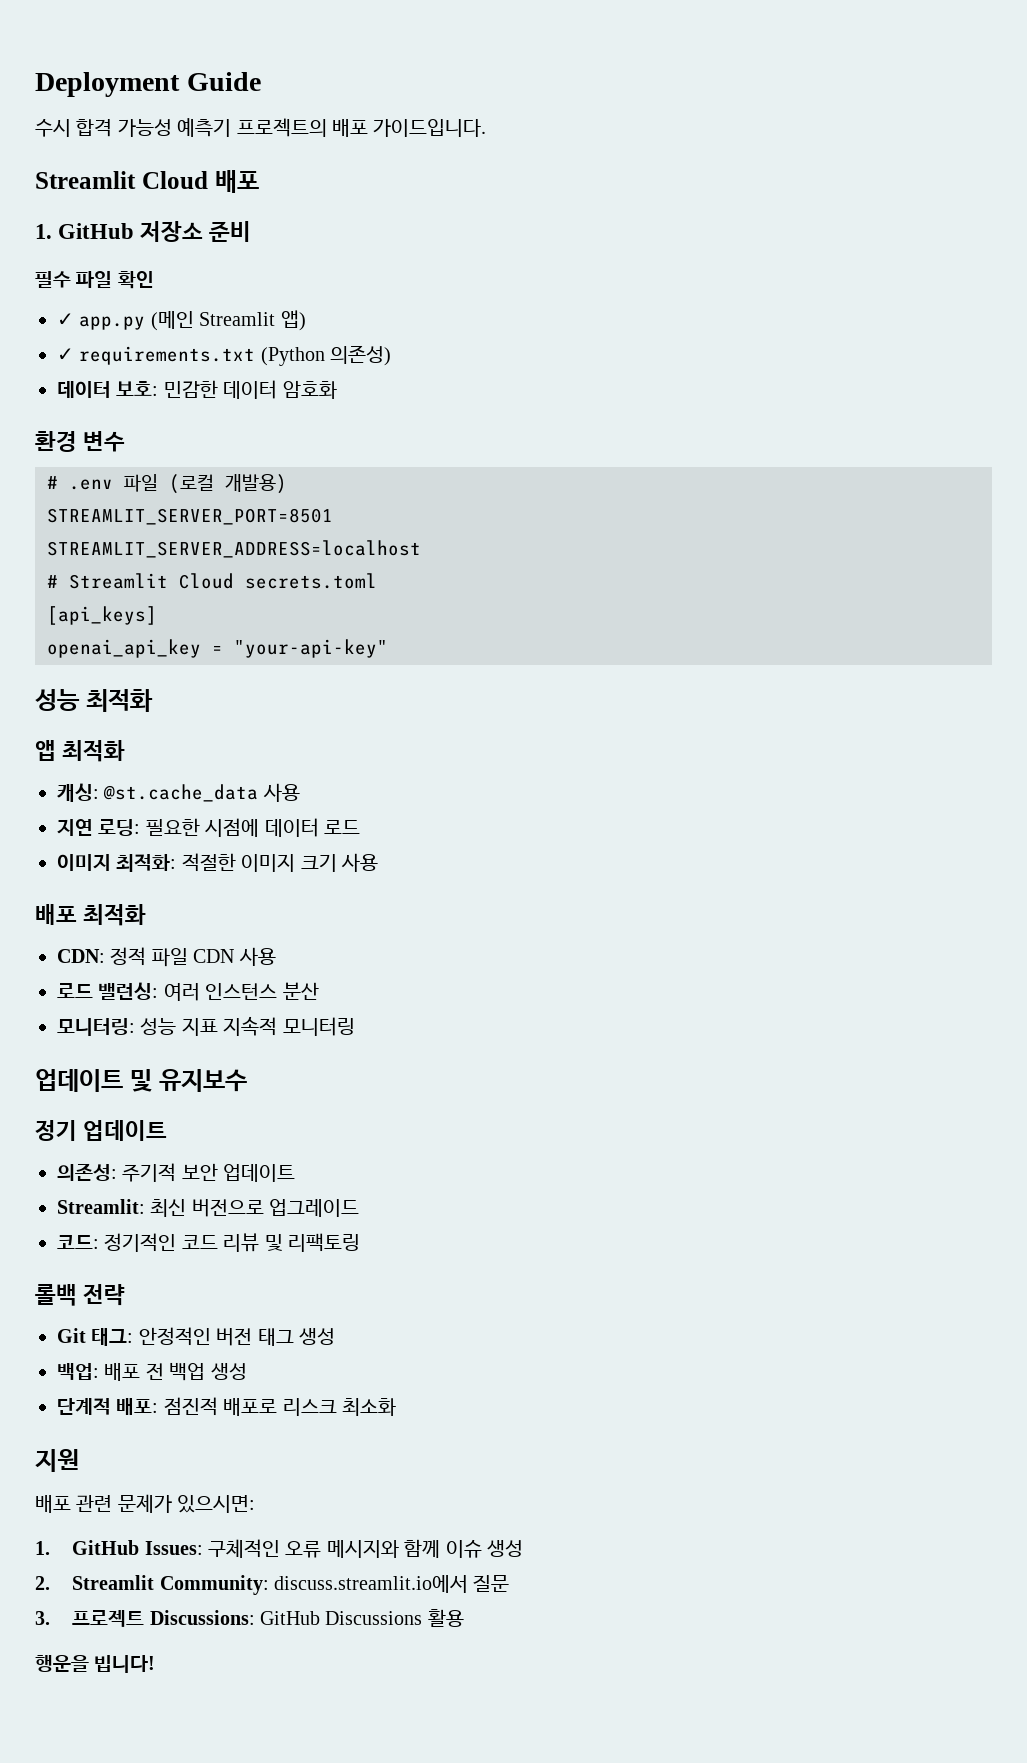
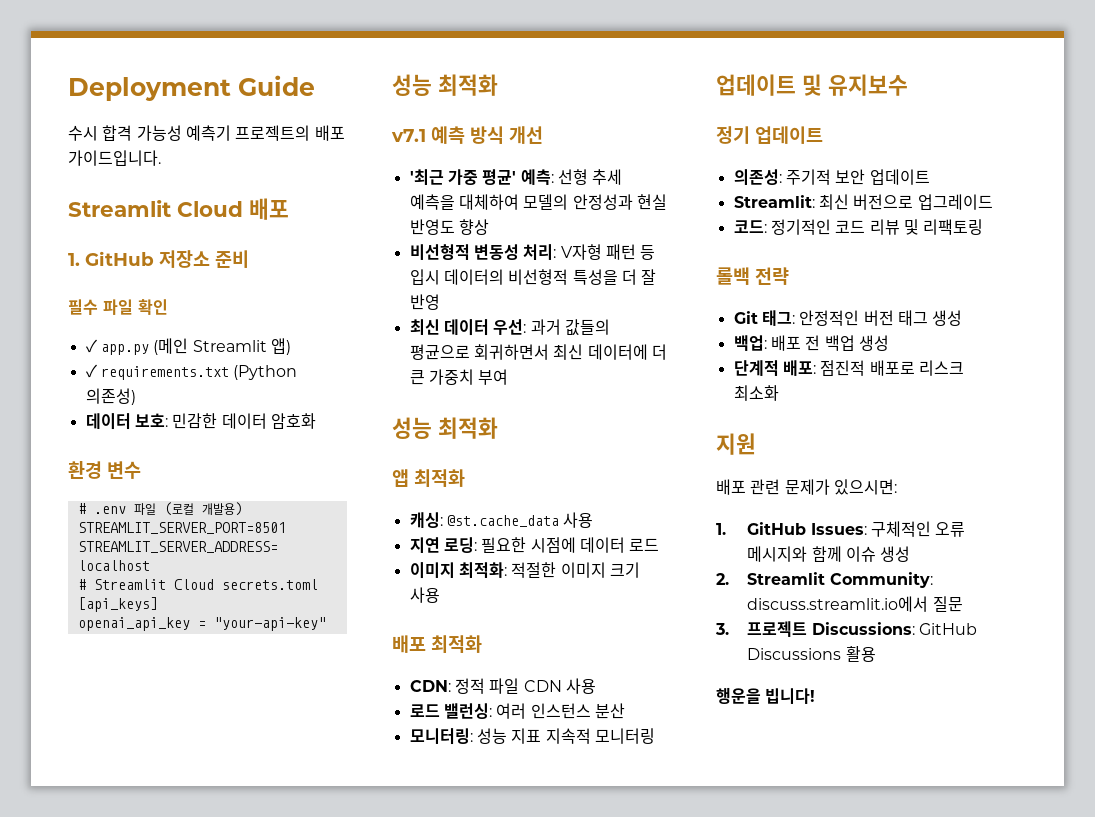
+ v7.1 예측 방식 개선
+ '최근 가중 평균' 예측: 선형 추세 예측을 대체하여 모델의 안정성과 현실 반영도 향상
+ 비선형적 변동성 처리: V자형 패턴 등 입시 데이터의 비선형적 특성을 더 잘 반영
+ 최신 데이터 우선: 과거 값들의 평균으로 회귀하면서 최신 데이터에 더 큰 가중치 부여
+ 성능 최적화

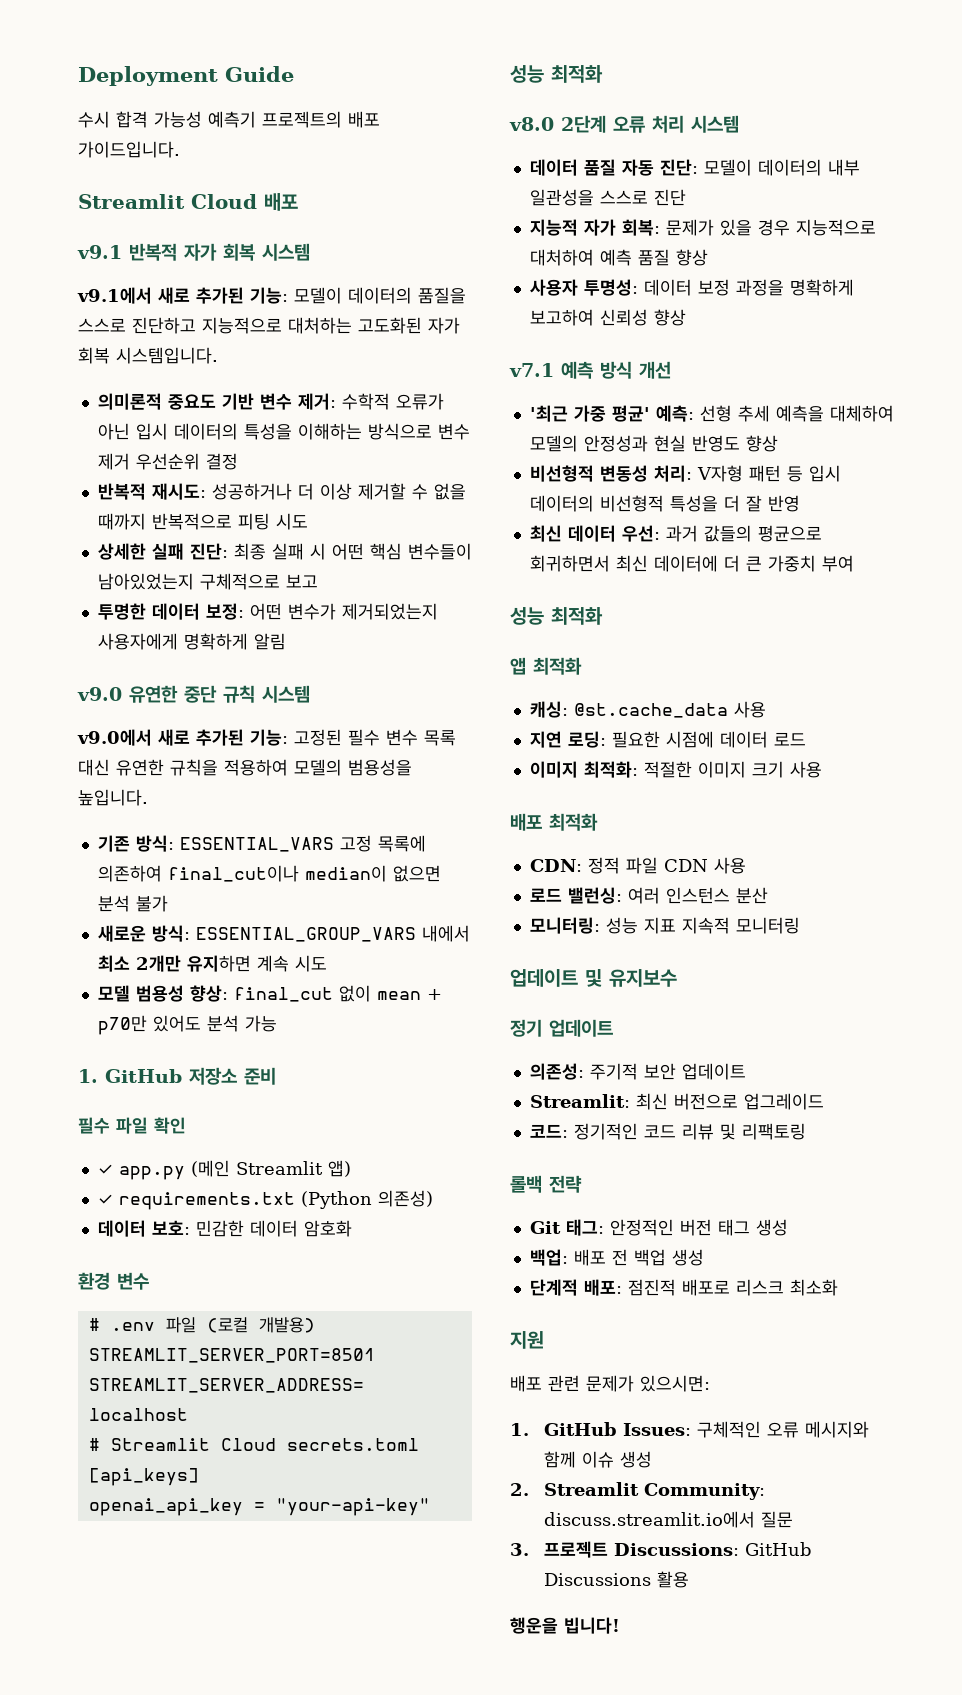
+ v9.1 반복적 자가 회복 시스템
+ v9.1에서 새로 추가된 기능: 모델이 데이터의 품질을 스스로 진단하고 지능적으로 대처하는 고도화된 자가 회복 시스템입니다.
+ 의미론적 중요도 기반 변수 제거: 수학적 오류가 아닌 입시 데이터의 특성을 이해하는 방식으로 변수 제거 우선순위 결정
+ 반복적 재시도: 성공하거나 더 이상 제거할 수 없을 때까지 반복적으로 피팅 시도
+ 상세한 실패 진단: 최종 실패 시 어떤 핵심 변수들이 남아있었는지 구체적으로 보고
+ 투명한 데이터 보정: 어떤 변수가 제거되었는지 사용자에게 명확하게 알림
+ v9.0 유연한 중단 규칙 시스템
+ v9.0에서 새로 추가된 기능: 고정된 필수 변수 목록 대신 유연한 규칙을 적용하여 모델의 범용성을 높입니다.
+ 기존 방식: ESSENTIAL_VARS 고정 목록에 의존하여 final_cut이나 median이 없으면 분석 불가
+ 새로운 방식: ESSENTIAL_GROUP_VARS 내에서 최소 2개만 유지하면 계속 시도
+ 모델 범용성 향상: final_cut 없이 mean + p70만 있어도 분석 가능
+ v8.0 2단계 오류 처리 시스템
+ 데이터 품질 자동 진단: 모델이 데이터의 내부 일관성을 스스로 진단
+ 지능적 자가 회복: 문제가 있을 경우 지능적으로 대처하여 예측 품질 향상
+ 사용자 투명성: 데이터 보정 과정을 명확하게 보고하여 신뢰성 향상

